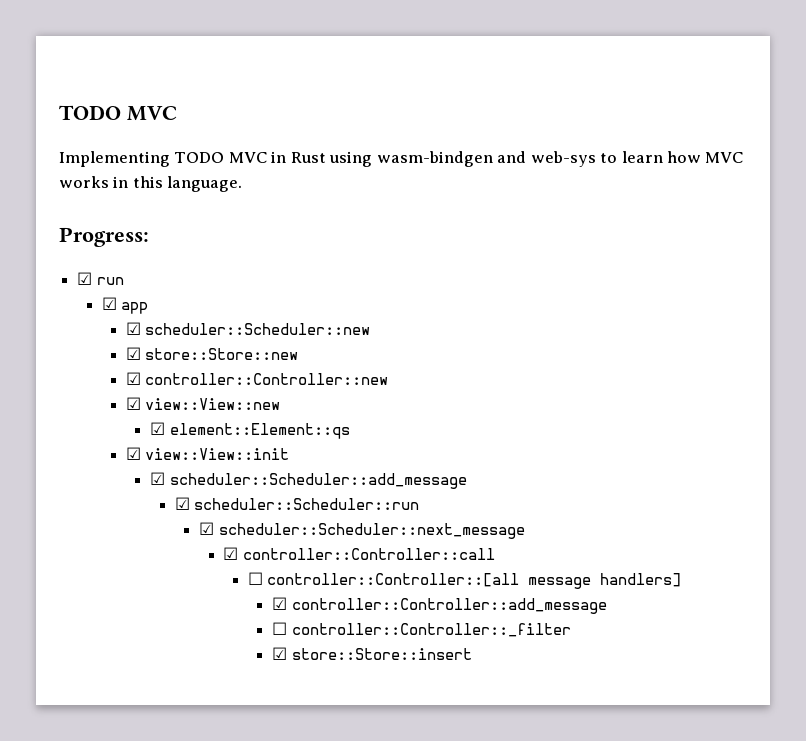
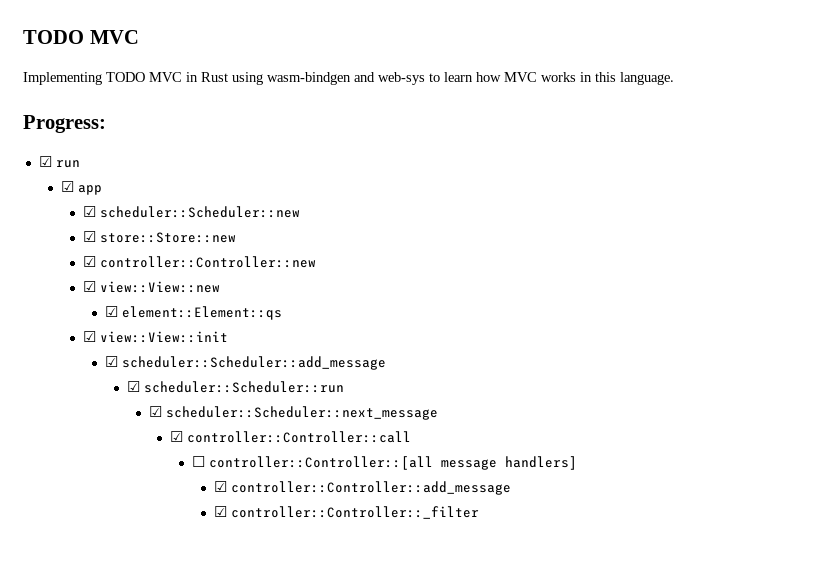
- ☐ controller::Controller::_filter
+ ☑ controller::Controller::_filter
- ☑ store::Store::insert

